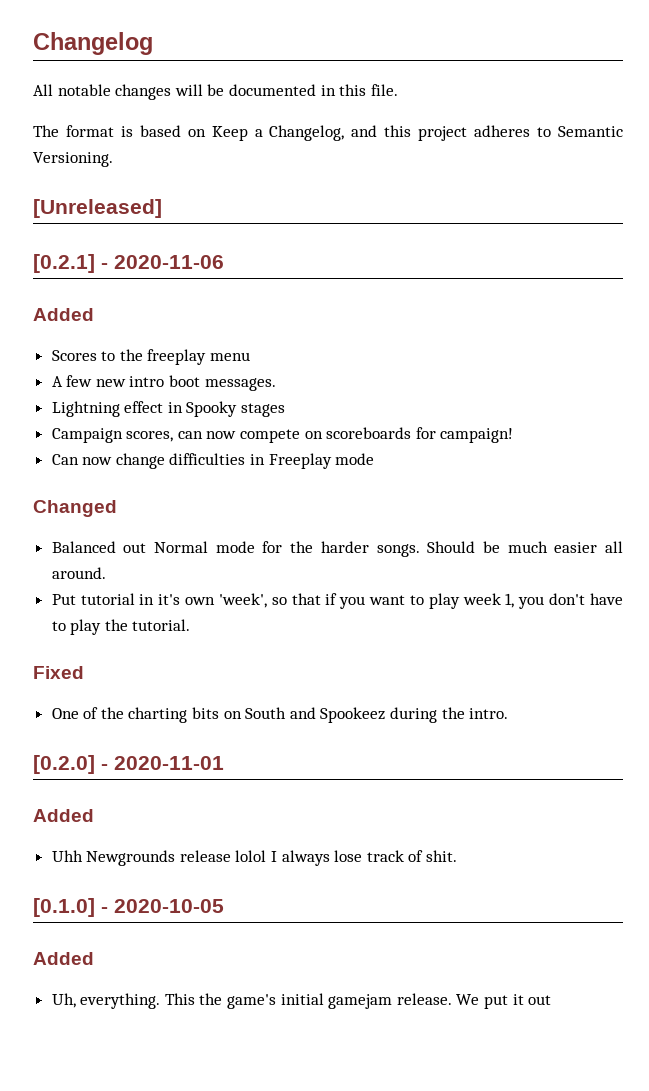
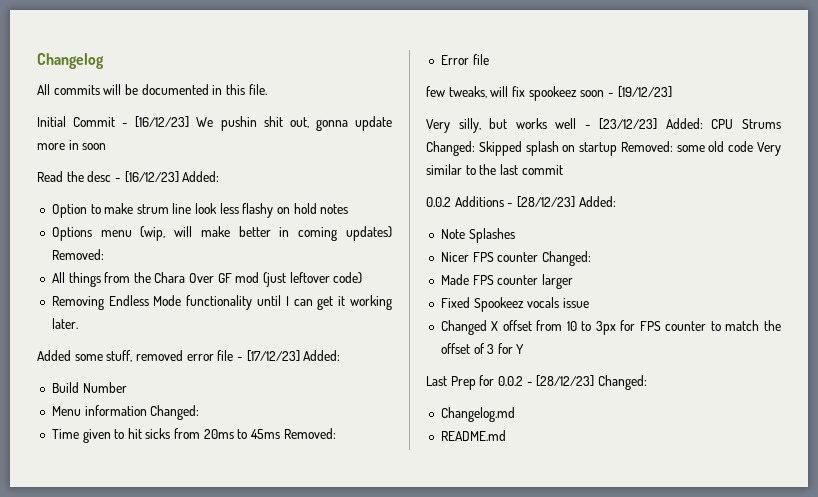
- All notable changes will be documented in this file.
+ All commits will be documented in this file.
- The format is based on Keep a Changelog, and this project adheres to Semantic Versioning.
- [Unreleased]
- [0.2.1] - 2020-11-06
- Added
- Scores to the freeplay menu
- A few new intro boot messages.
- Lightning effect in Spooky stages
- Campaign scores, can now compete on scoreboards for campaign!
- Can now change difficulties in Freeplay mode
- Changed
- Balanced out Normal mode for the harder songs. Should be much easier all around.
- Put tutorial in it's own 'week', so that if you want to play week 1, you don't have to play the tutorial.
- Fixed
- One of the charting bits on South and Spookeez during the intro.
- [0.2.0] - 2020-11-01
- Added
- Uhh Newgrounds release lolol I always lose track of shit.
- [0.1.0] - 2020-10-05
- Added
- Uh, everything. This the game's initial gamejam release. We put it out
+ Initial Commit - [16/12/23] We pushin shit out, gonna update more in soon
+ Read the desc - [16/12/23] Added:
+ Option to make strum line look less flashy on hold notes
+ Options menu (wip, will make better in coming updates) Removed:
+ All things from the Chara Over GF mod (just leftover code)
+ Removing Endless Mode functionality until I can get it working later.
+ Added some stuff, removed error file - [17/12/23] Added:
+ Build Number
+ Menu information Changed:
+ Time given to hit sicks from 20ms to 45ms Removed:
+ Error file
+ few tweaks, will fix spookeez soon - [19/12/23]
+ Very silly, but works well - [23/12/23] Added: CPU Strums Changed: Skipped splash on startup Removed: some old code Very similar to the last commit
+ 0.0.2 Additions - [28/12/23] Added:
+ Note Splashes
+ Nicer FPS counter Changed:
+ Made FPS counter larger
+ Fixed Spookeez vocals issue
+ Changed X offset from 10 to 3px for FPS counter to match the offset of 3 for Y
+ Last Prep for 0.0.2 - [28/12/23] Changed:
+ Changelog.md
+ README.md

